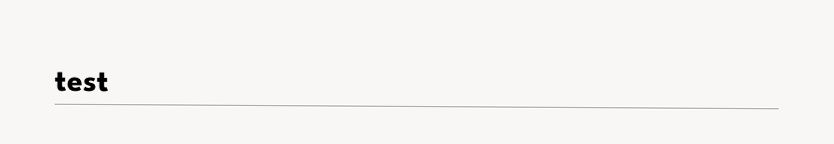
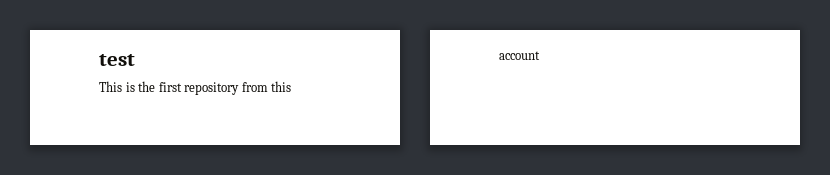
+ This is the first repository from this account

